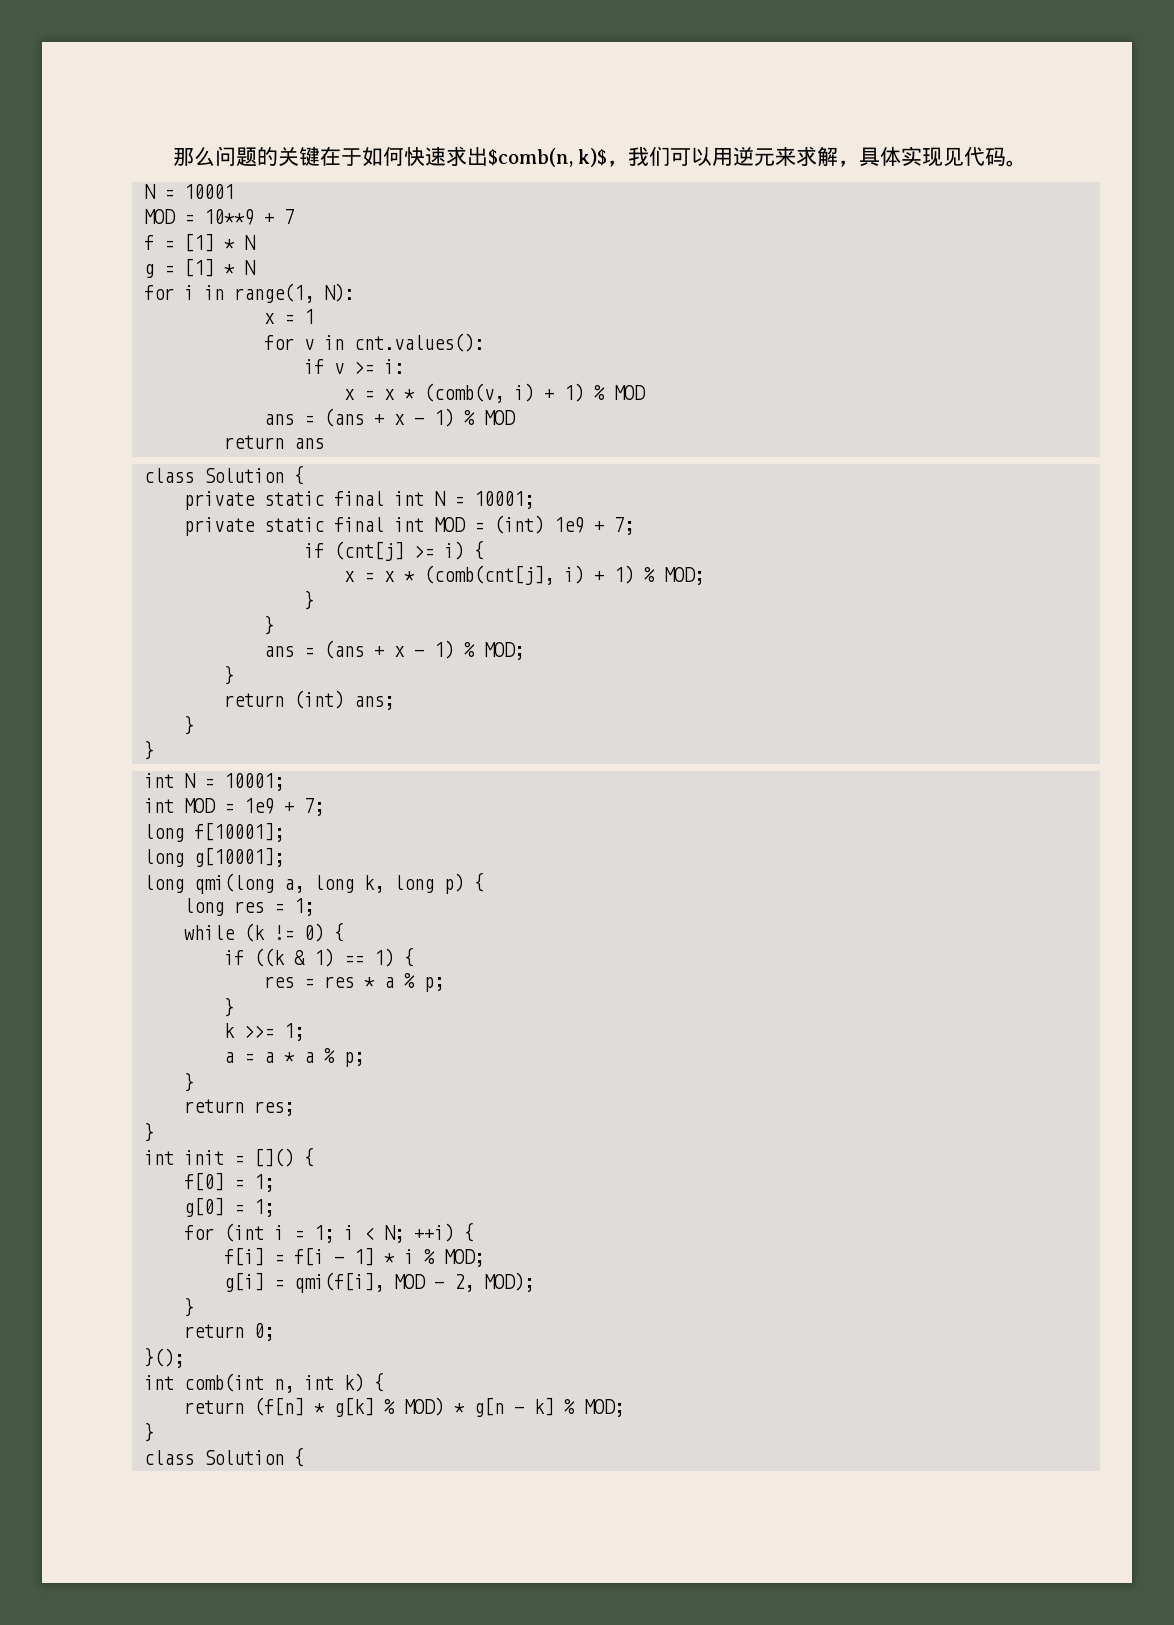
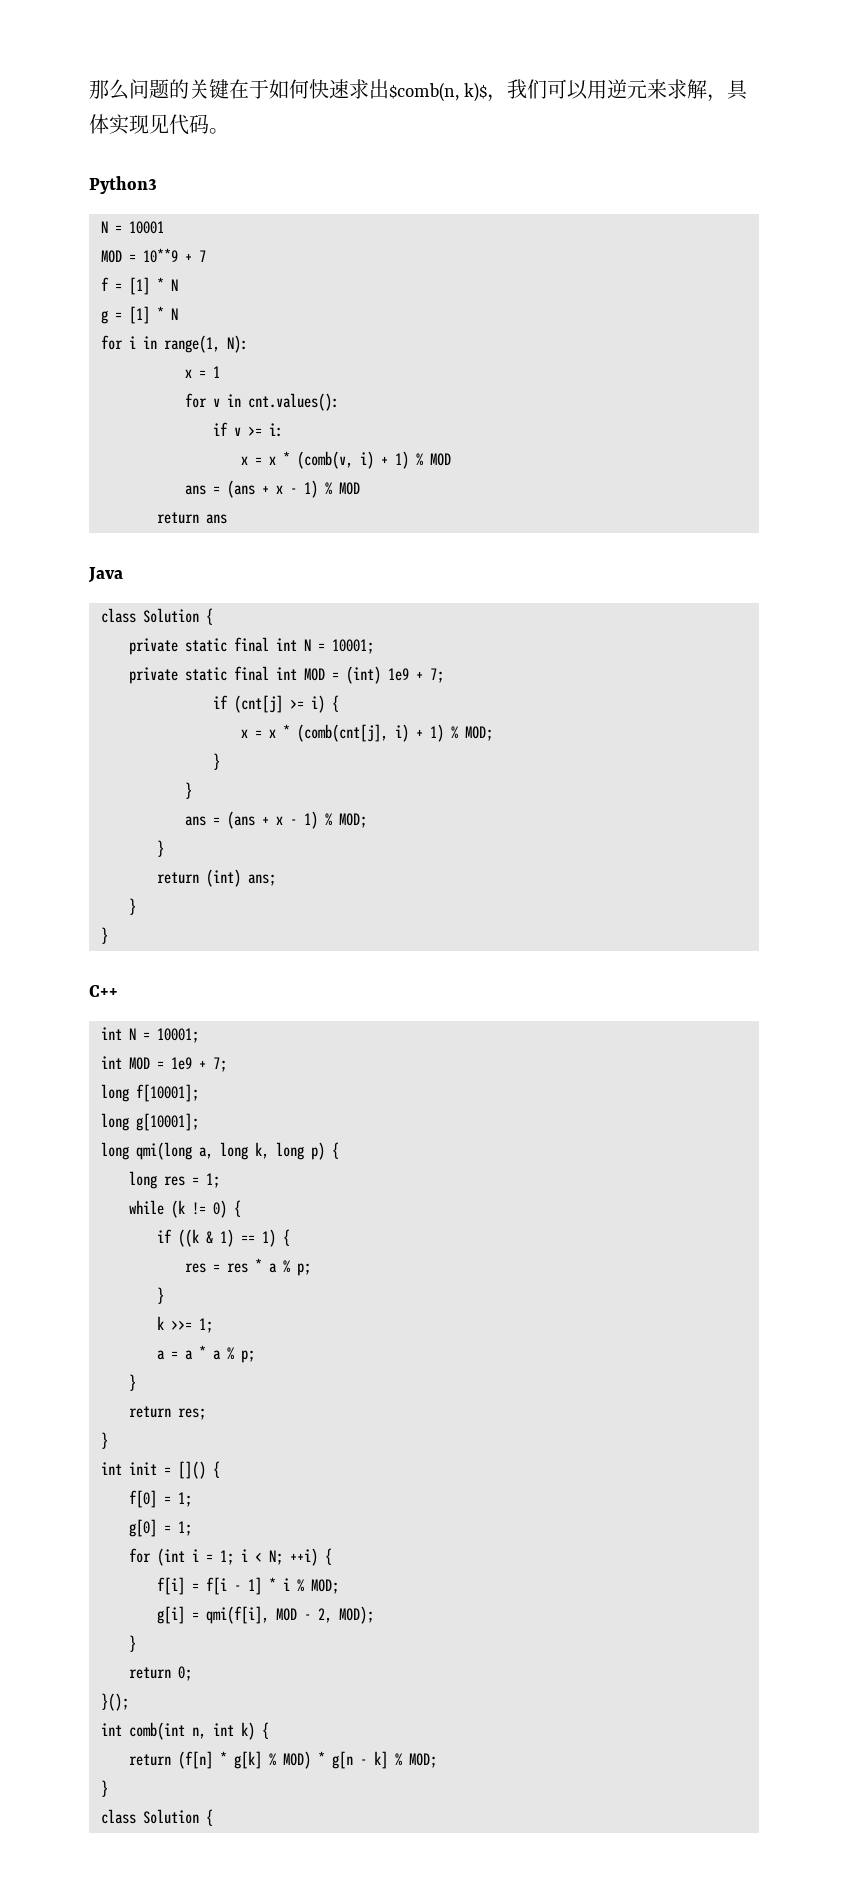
+ Python3
+ Java
+ C++

